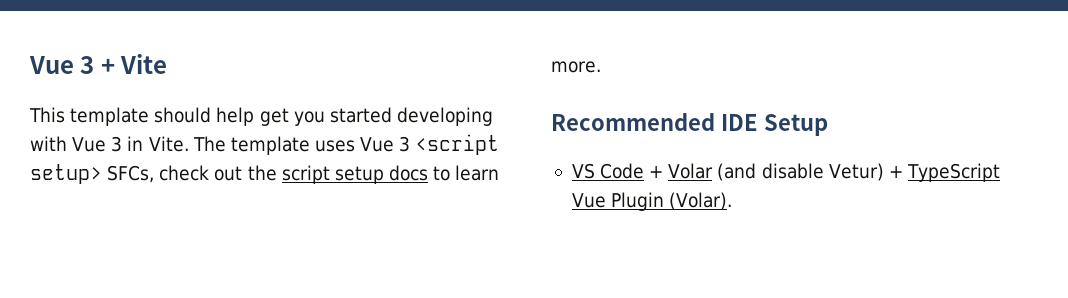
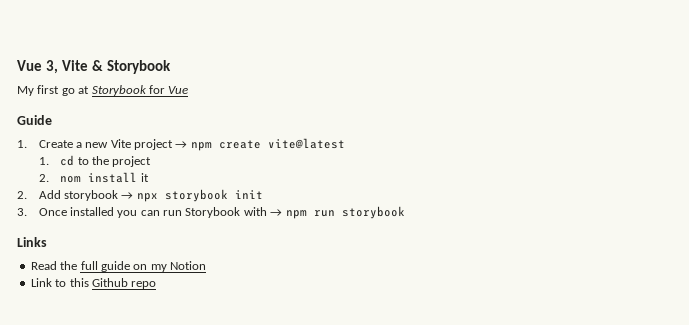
- Vue 3 + Vite
- This template should help get you started developing with Vue 3 in Vite. The template uses Vue 3 <script setup> SFCs, check out the script setup docs to learn more.
- Recommended IDE Setup
- VS Code + Volar (and disable Vetur) + TypeScript Vue Plugin (Volar).
+ Vue 3, Vite & Storybook
+ My first go at Storybook for Vue
+ Guide
+ 1. Create a new Vite project → npm create vite@latest
+ 1. cd to the project
+ 2. nom install it
+ 2. Add storybook → npx storybook init
+ 3. Once installed you can run Storybook with → npm run storybook
+ Links
+ Read the full guide on my Notion
+ Link to this Github repo

